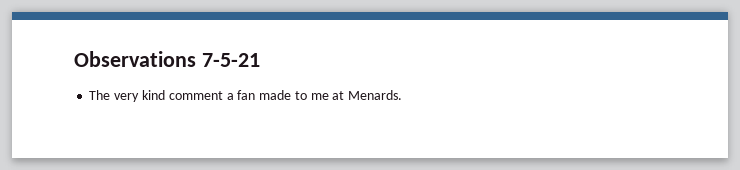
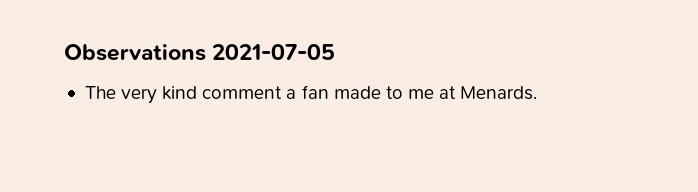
- Observations 7-5-21
+ Observations 2021-07-05

